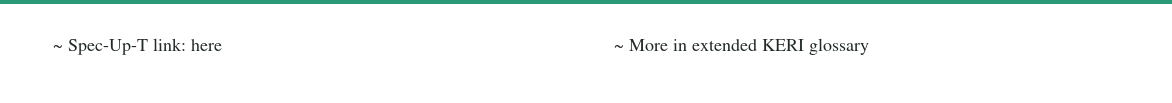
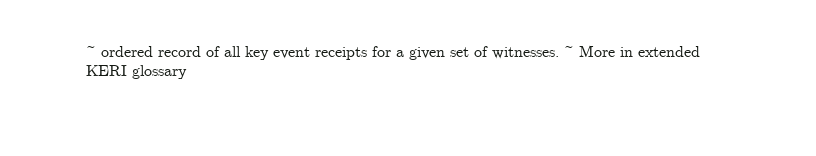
- ~ Spec-Up-T link: here
- ~ More in extended KERI glossary
+ ~ ordered record of all key event receipts for a given set of witnesses. ~ More in extended KERI glossary

